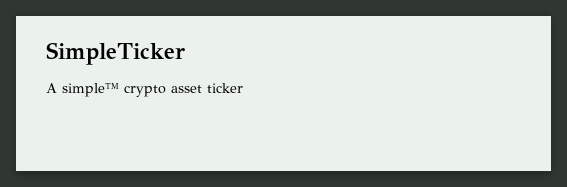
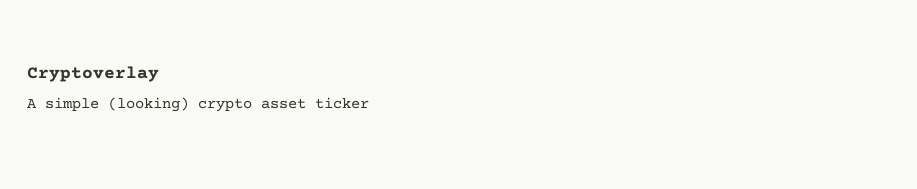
- SimpleTicker
+ Cryptoverlay
- A simple™ crypto asset ticker
+ A simple (looking) crypto asset ticker

